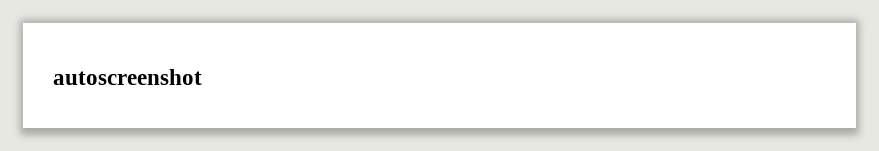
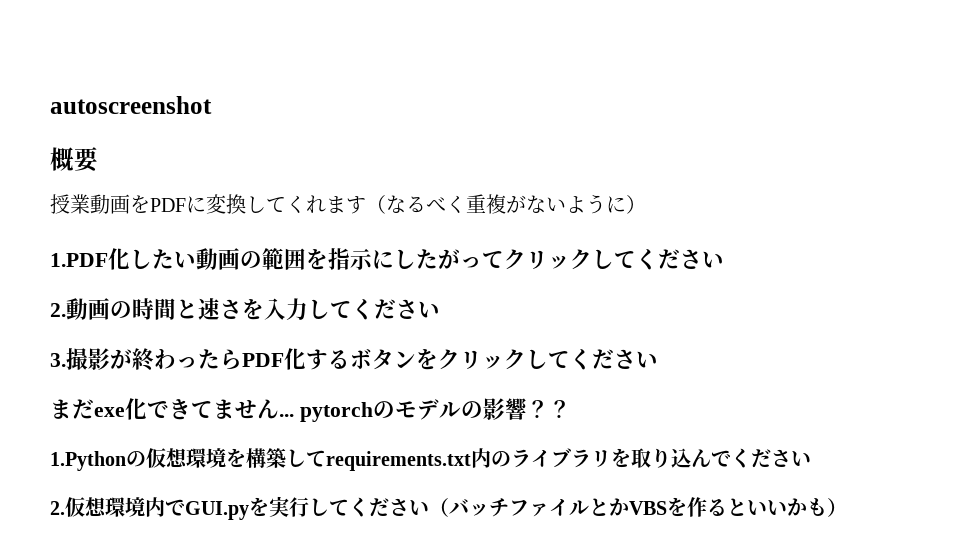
+ 概要
+ 授業動画をPDFに変換してくれます（なるべく重複がないように）
+ 1.PDF化したい動画の範囲を指示にしたがってクリックしてください
+ 2.動画の時間と速さを入力してください
+ 3.撮影が終わったらPDF化するボタンをクリックしてください
+ まだexe化できてません... pytorchのモデルの影響？？
+ 1.Pythonの仮想環境を構築してrequirements.txt内のライブラリを取り込んでください
+ 2.仮想環境内でGUI.pyを実行してください（バッチファイルとかVBSを作るといいかも）

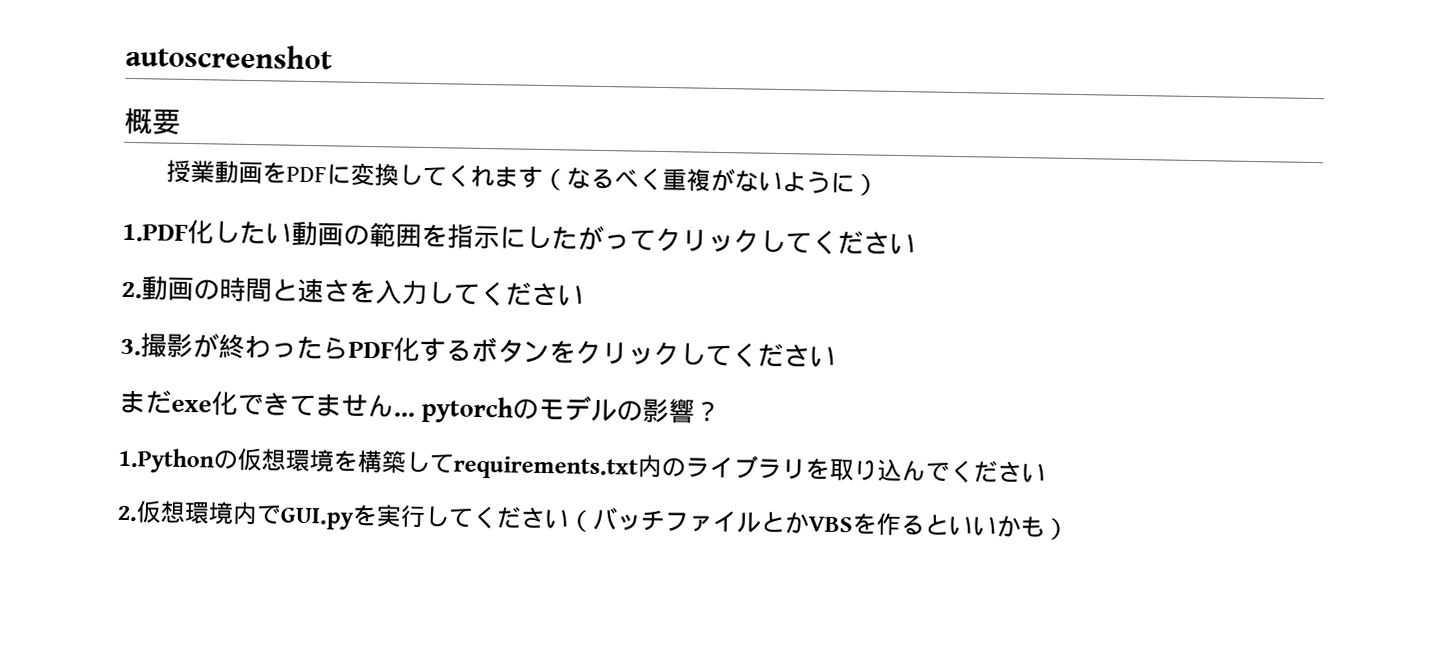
- まだexe化できてません... pytorchのモデルの影響？？
+ まだexe化できてません... pytorchのモデルの影響？

